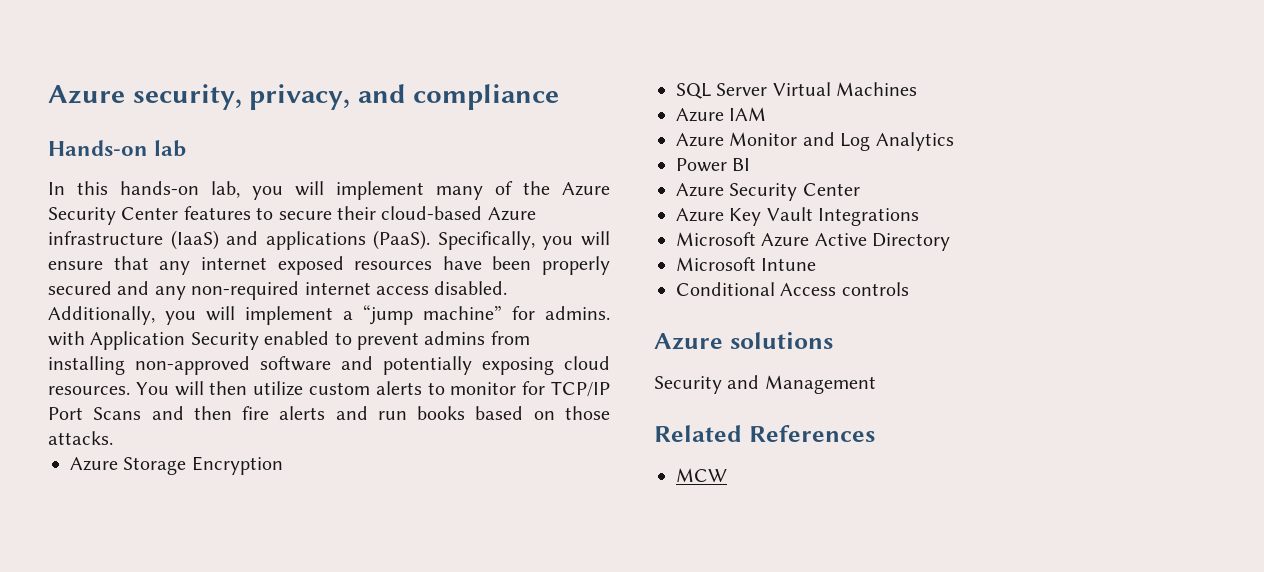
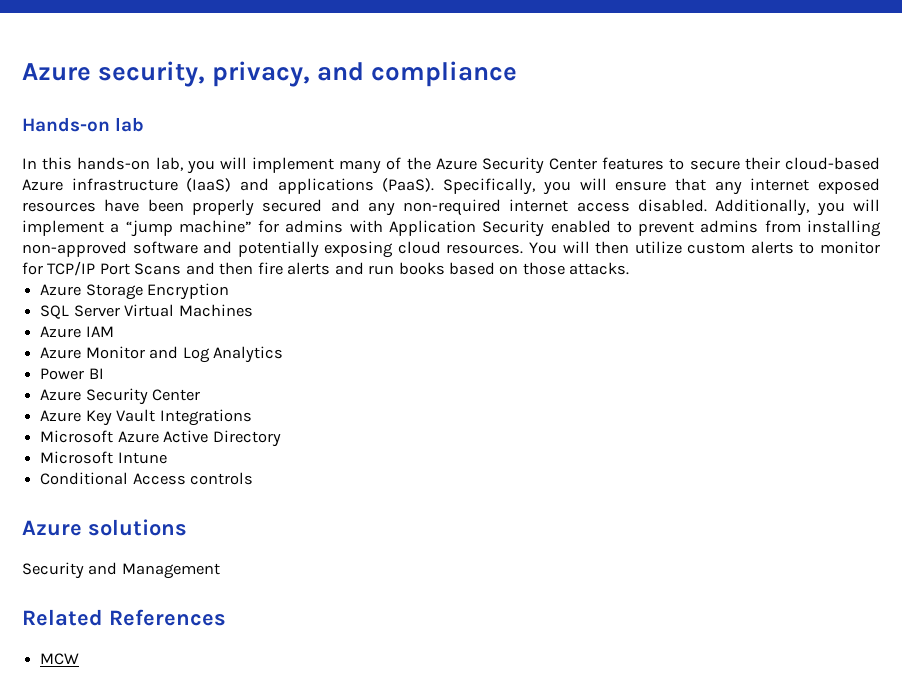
- Additionally, you will implement a “jump machine” for admins. with Application Security enabled to prevent admins from installing non-approved software and potentially exposing cloud resources.
+ Additionally, you will implement a “jump machine” for admins with Application Security enabled to prevent admins from installing non-approved software and potentially exposing cloud resources.

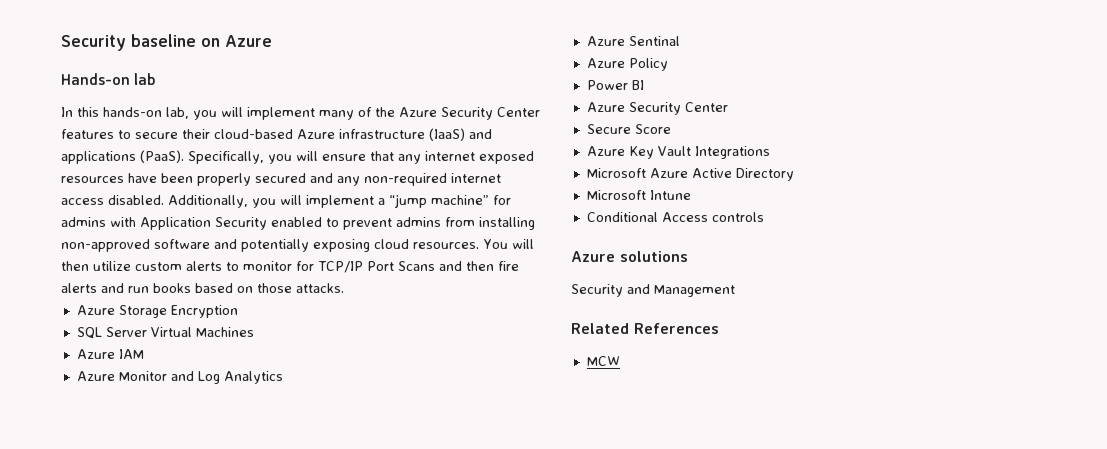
- Azure security, privacy, and compliance
+ Security baseline on Azure
+ Azure Sentinal
+ Azure Policy
+ Secure Score

